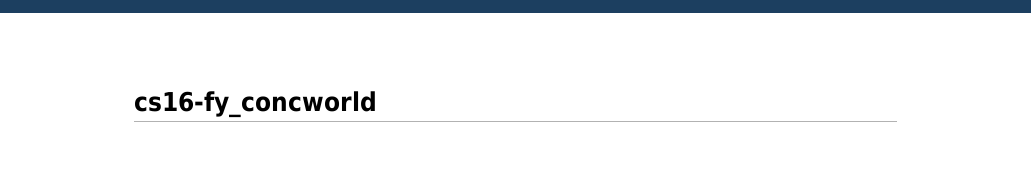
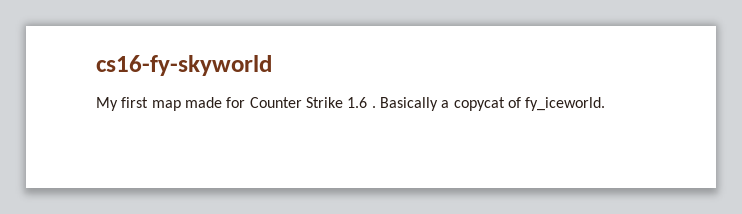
- cs16-fy_concworld
+ cs16-fy-skyworld
+ My first map made for Counter Strike 1.6 . Basically a copycat of fy_iceworld.

